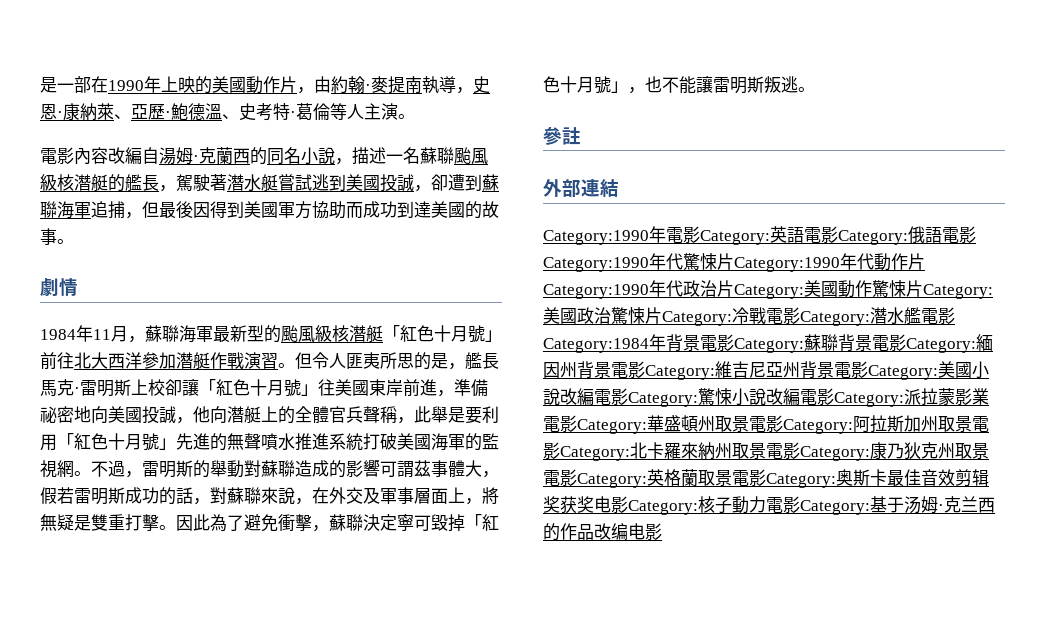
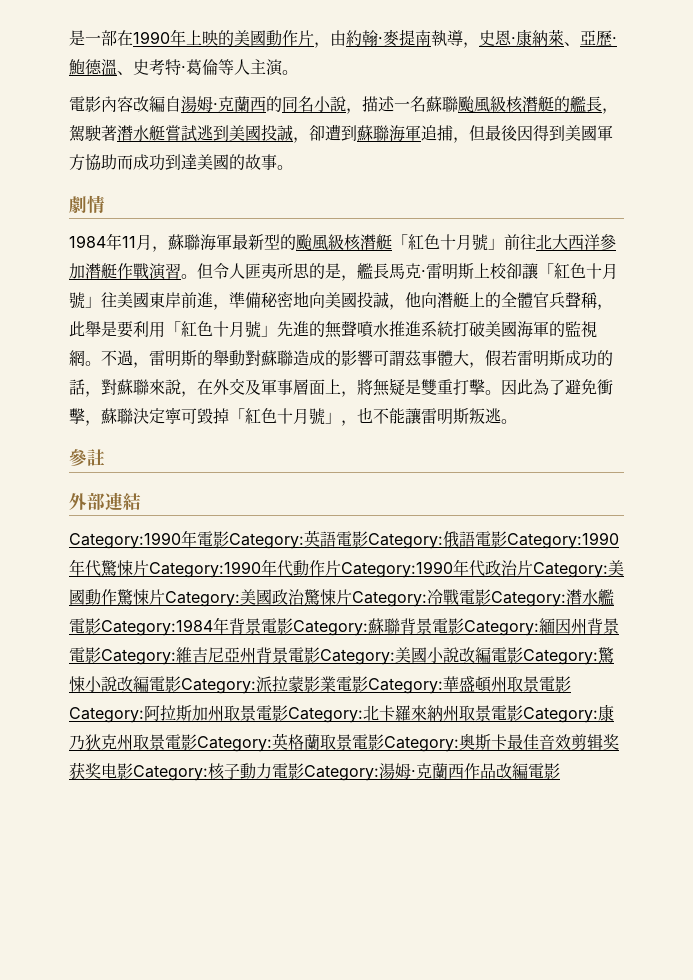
- 但令人匪夷所思的是，艦長馬克·雷明斯上校卻讓「紅色十月號」往美國東岸前進，準備祕密地向美國投誠，他向潛艇上的全體官兵聲稱，此舉是要利用「紅色十月號」先進的無聲噴水推進系統打破美國海軍的監視網。
+ 但令人匪夷所思的是，艦長馬克·雷明斯上校卻讓「紅色十月號」往美國東岸前進，準備秘密地向美國投誠，他向潛艇上的全體官兵聲稱，此舉是要利用「紅色十月號」先進的無聲噴水推進系統打破美國海軍的監視網。
- 基于汤姆·克兰西的作品改编电影
+ 湯姆·克蘭西作品改編電影

